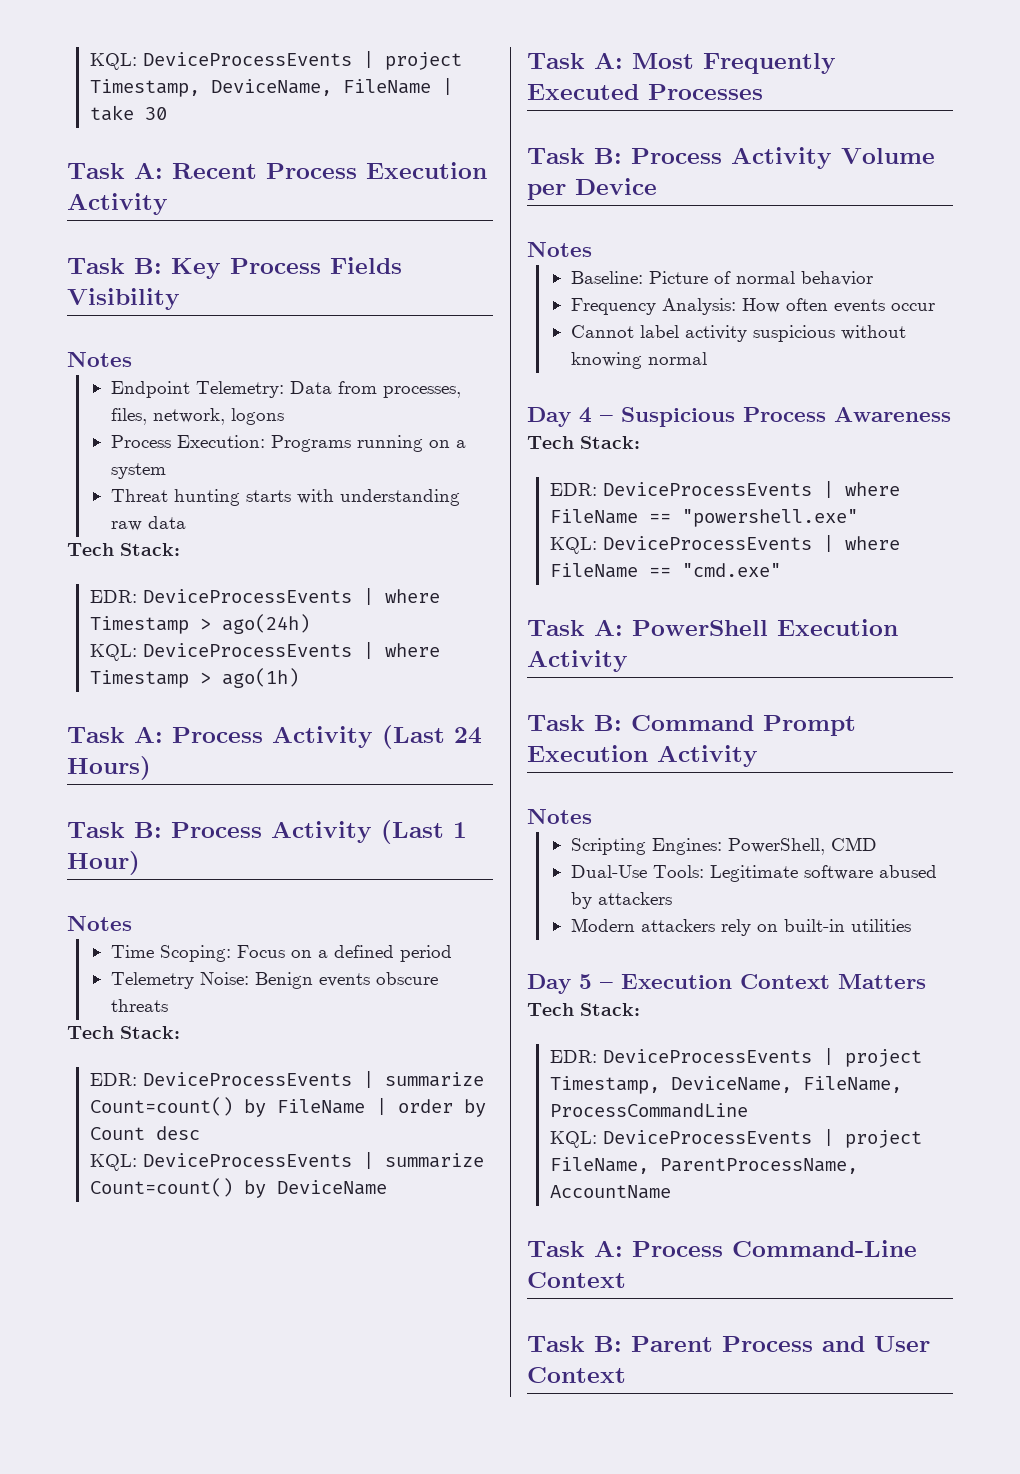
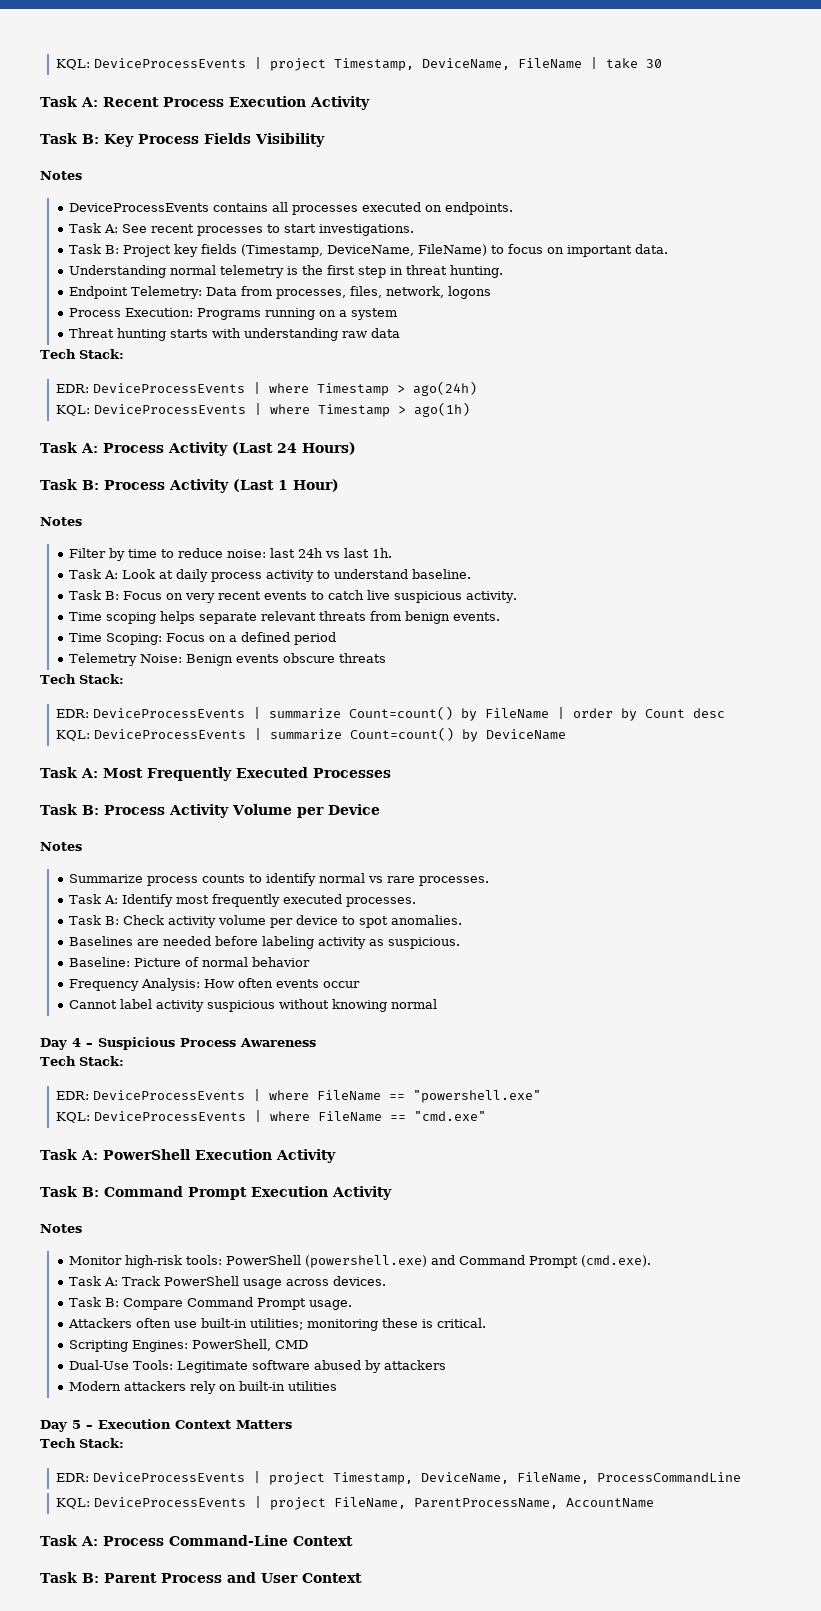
+ DeviceProcessEvents contains all processes executed on endpoints.
+ Task A: See recent processes to start investigations.
+ Task B: Project key fields (Timestamp, DeviceName, FileName) to focus on important data.
+ Understanding normal telemetry is the first step in threat hunting.
+ Filter by time to reduce noise: last 24h vs last 1h.
+ Task A: Look at daily process activity to understand baseline.
+ Task B: Focus on very recent events to catch live suspicious activity.
+ Time scoping helps separate relevant threats from benign events.
+ Summarize process counts to identify normal vs rare processes.
+ Task A: Identify most frequently executed processes.
+ Task B: Check activity volume per device to spot anomalies.
+ Baselines are needed before labeling activity as suspicious.
+ Monitor high-risk tools: PowerShell (powershell.exe) and Command Prompt (cmd.exe).
+ Task A: Track PowerShell usage across devices.
+ Task B: Compare Command Prompt usage.
+ Attackers often use built-in utilities; monitoring these is critical.

